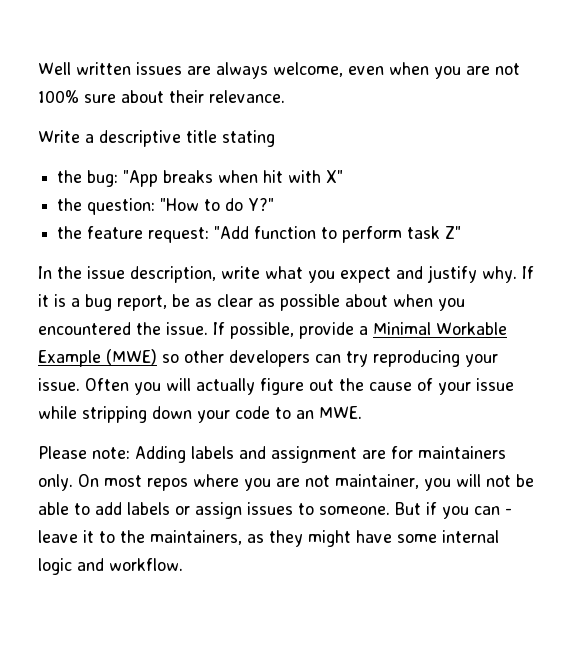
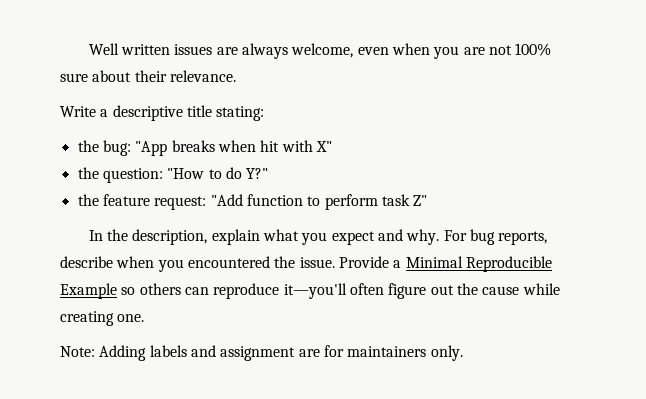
- Write a descriptive title stating
+ Write a descriptive title stating:
- In the issue description, write what you expect and justify why. If it is a bug report, be as clear as possible about when you encountered the issue.
+ In the description, explain what you expect and why. For bug reports, describe when you encountered the issue.
- If possible, provide a Minimal Workable Example (MWE) so other developers can try reproducing your issue. Often you will actually figure out the cause of your issue while stripping down your code to an MWE.
- Please note: Adding labels and assignment are for maintainers only. On most repos where you are not maintainer, you will not be able to add labels or assign issues to someone. But if you can - leave it to the maintainers, as they might have some internal logic and workflow.
+ Provide a Minimal Reproducible Example so others can reproduce it—you'll often figure out the cause while creating one.
+ Note: Adding labels and assignment are for maintainers only.

